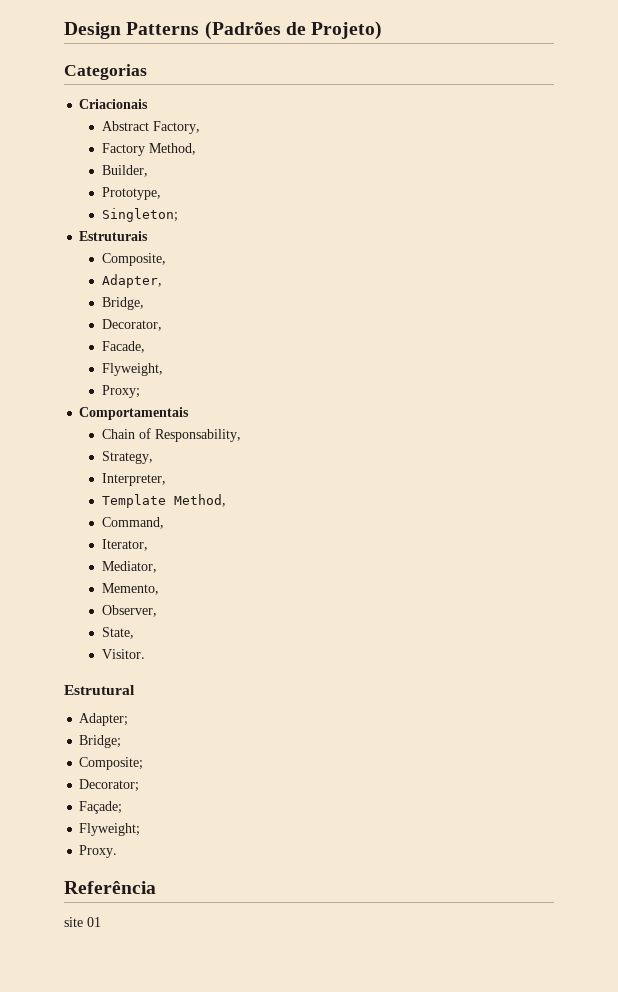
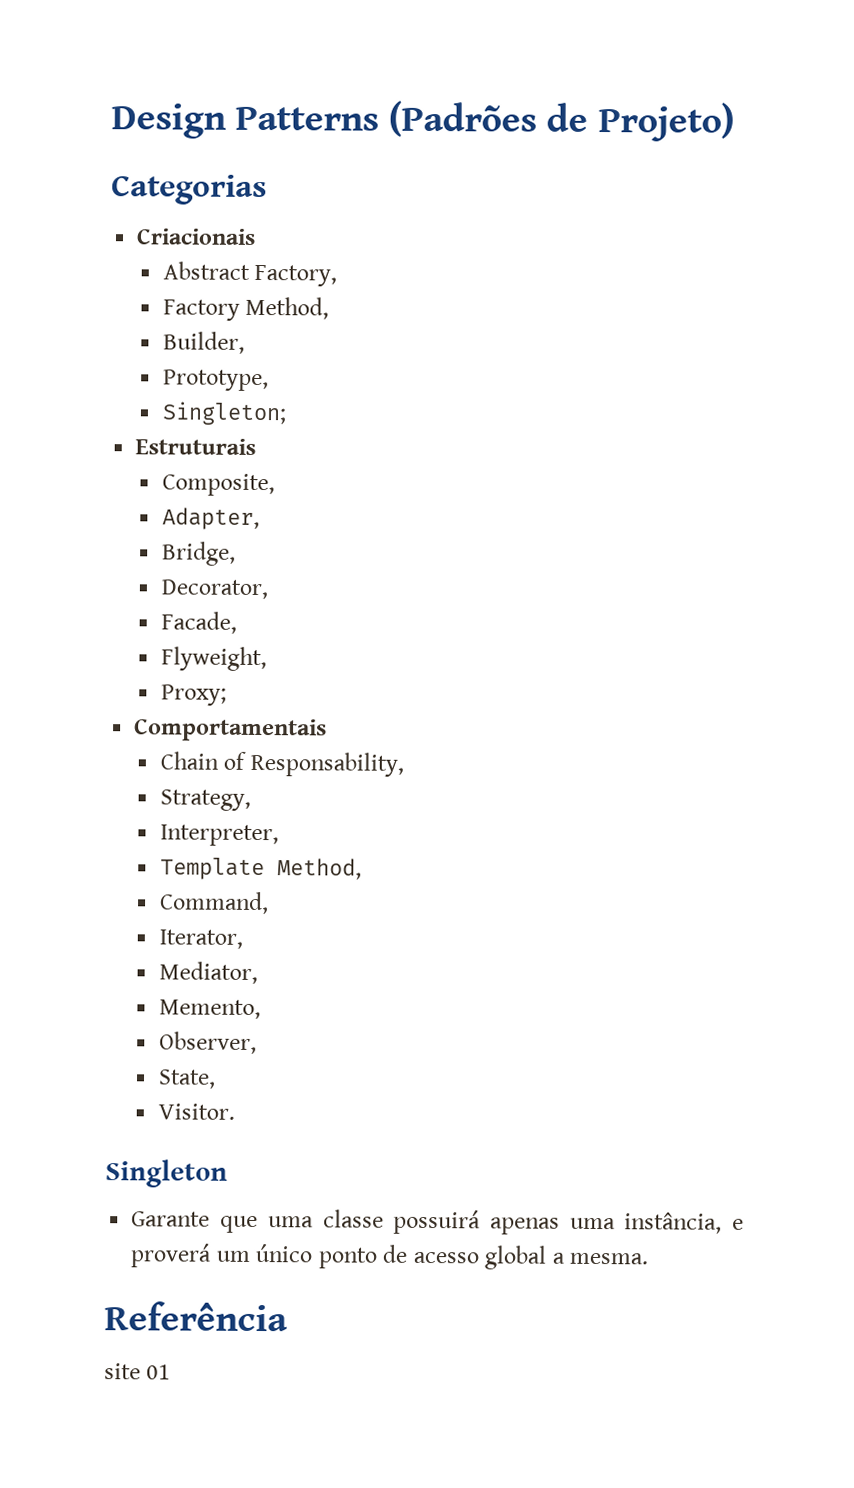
- Estrutural
- Adapter;
- Bridge;
- Composite;
- Decorator;
- Façade;
- Flyweight;
- Proxy.
+ Singleton
+ Garante que uma classe possuirá apenas uma instância, e proverá um único ponto de acesso global a mesma.

